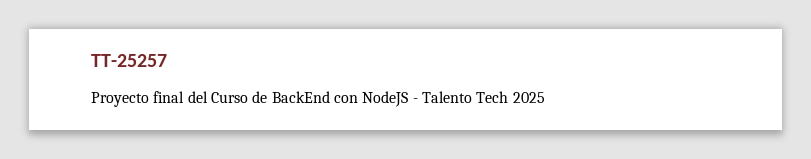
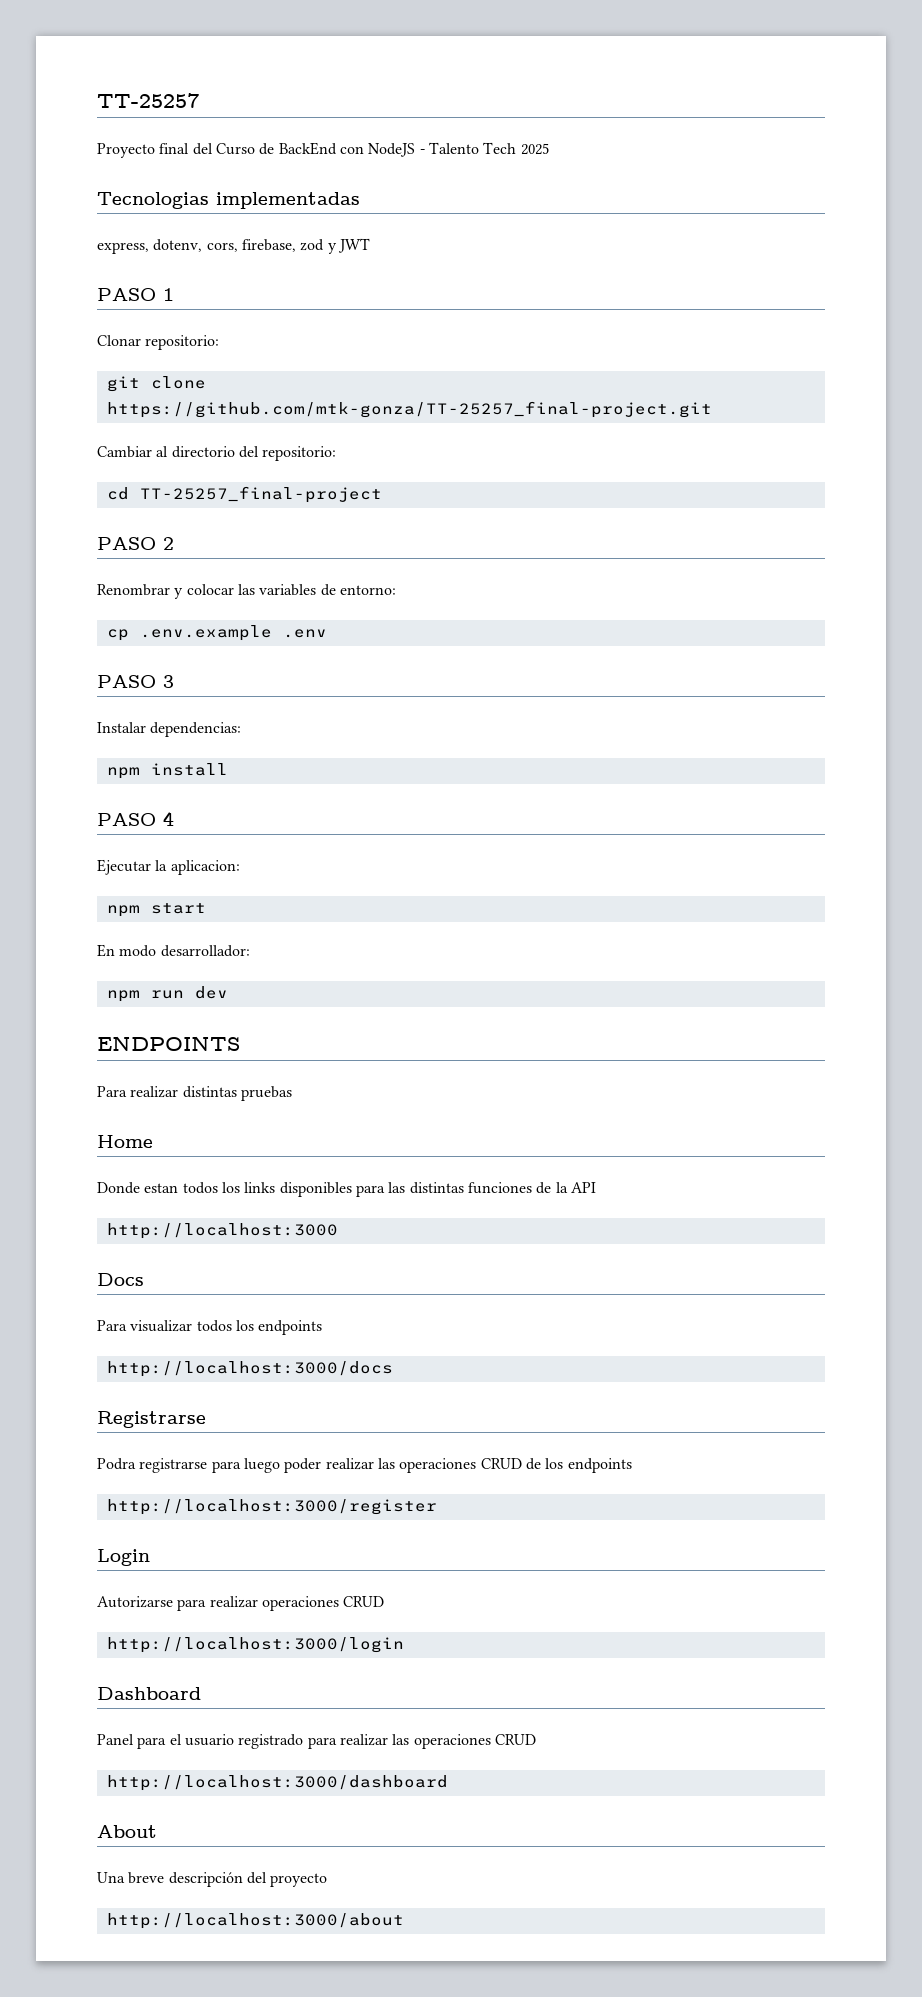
+ Tecnologias implementadas
+ express, dotenv, cors, firebase, zod y JWT
+ PASO 1
+ Clonar repositorio:
+ git clone https://github.com/mtk-gonza/TT-25257_final-project.git
+ Cambiar al directorio del repositorio:
+ cd TT-25257_final-project
+ PASO 2
+ Renombrar y colocar las variables de entorno:
+ cp .env.example .env
+ PASO 3
+ Instalar dependencias:
+ npm install
+ PASO 4
+ Ejecutar la aplicacion:
+ npm start
+ En modo desarrollador:
+ npm run dev
+ ENDPOINTS
+ Para realizar distintas pruebas
+ Home
+ Donde estan todos los links disponibles para las distintas funciones de la API
+ http://localhost:3000
+ Docs
+ Para visualizar todos los endpoints
+ http://localhost:3000/docs
+ Registrarse
+ Podra registrarse para luego poder realizar las operaciones CRUD de los endpoints
+ http://localhost:3000/register
+ Login
+ Autorizarse para realizar operaciones CRUD
+ http://localhost:3000/login
+ Dashboard
+ Panel para el usuario registrado para realizar las operaciones CRUD
+ http://localhost:3000/dashboard
+ About
+ Una breve descripción del proyecto
+ http://localhost:3000/about

